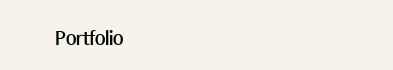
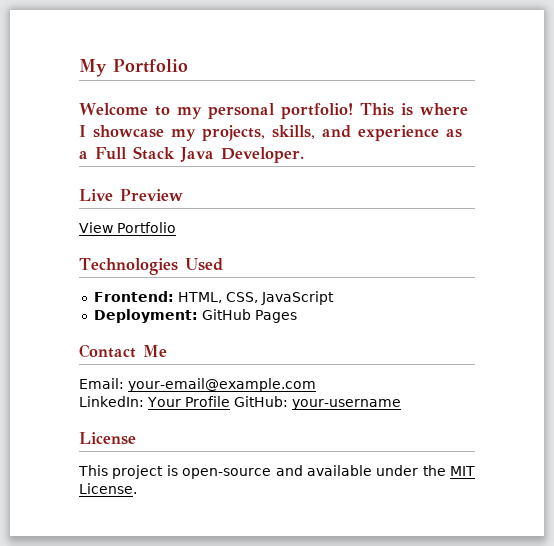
- Portfolio
+ My Portfolio
+ Welcome to my personal portfolio! This is where I showcase my projects, skills, and experience as a Full Stack Java Developer.
+ Live Preview
+ View Portfolio
+ Technologies Used
+ Frontend: HTML, CSS, JavaScript
+ Deployment: GitHub Pages
+ Contact Me
+ Email: your-email@example.com
+ LinkedIn: Your Profile GitHub: your-username
+ License
+ This project is open-source and available under the MIT License.

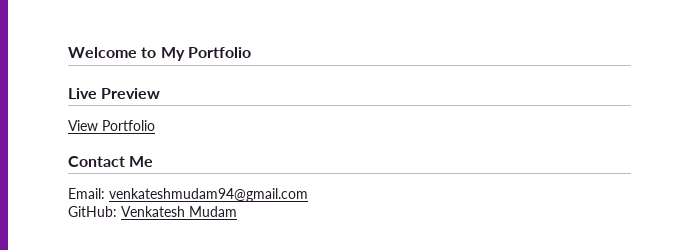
- My Portfolio
+ Welcome to My Portfolio
- Welcome to my personal portfolio! This is where I showcase my projects, skills, and experience as a Full Stack Java Developer.
  Live Preview
  View Portfolio
- Technologies Used
- Frontend: HTML, CSS, JavaScript
- Deployment: GitHub Pages
  Contact Me
- Email: your-email@example.com
- LinkedIn: Your Profile GitHub: your-username
- License
- This project is open-source and available under the MIT License.
+ Email: venkateshmudam94@gmail.com
+ GitHub: Venkatesh Mudam

